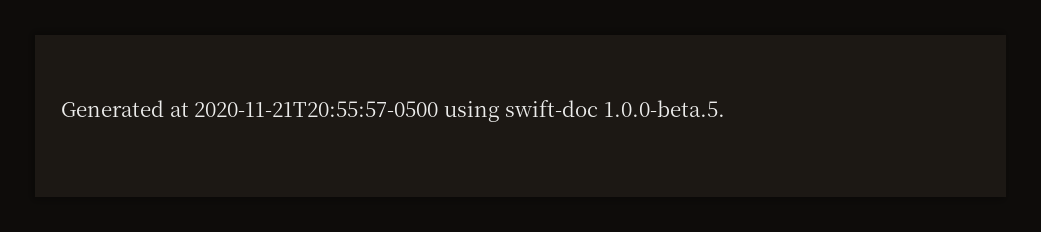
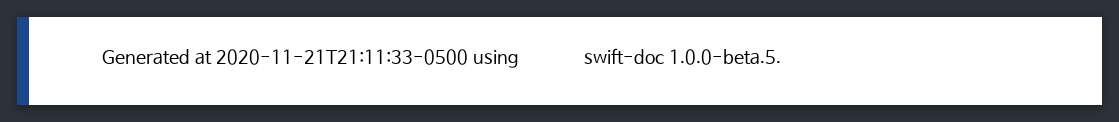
- Generated at 2020-11-21T20:55:57-0500 using swift-doc 1.0.0-beta.5.
+ Generated at 2020-11-21T21:11:33-0500 using swift-doc 1.0.0-beta.5.

